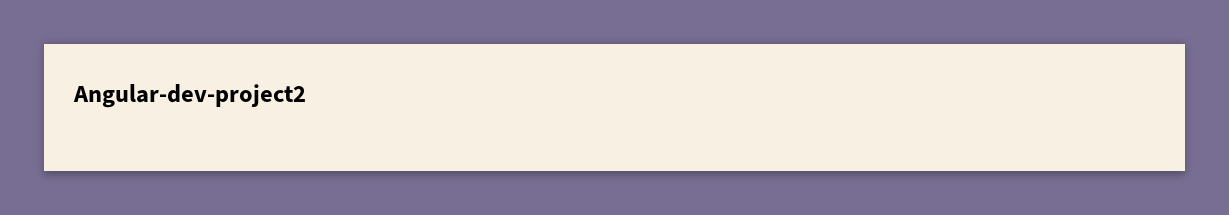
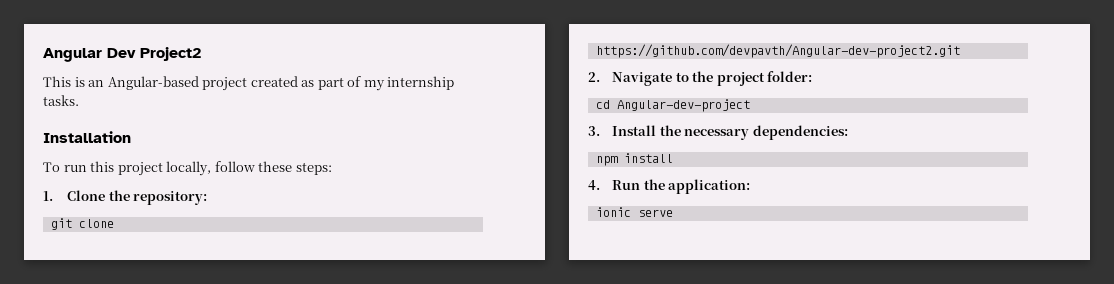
- Angular-dev-project2
+ Angular Dev Project2
+ This is an Angular-based project created as part of my internship tasks.
+ Installation
+ To run this project locally, follow these steps:
+ 1. Clone the repository:
+ git clone https://github.com/devpavth/Angular-dev-project2.git
+ 2. Navigate to the project folder:
+ cd Angular-dev-project
+ 3. Install the necessary dependencies:
+ npm install
+ 4. Run the application:
+ ionic serve

